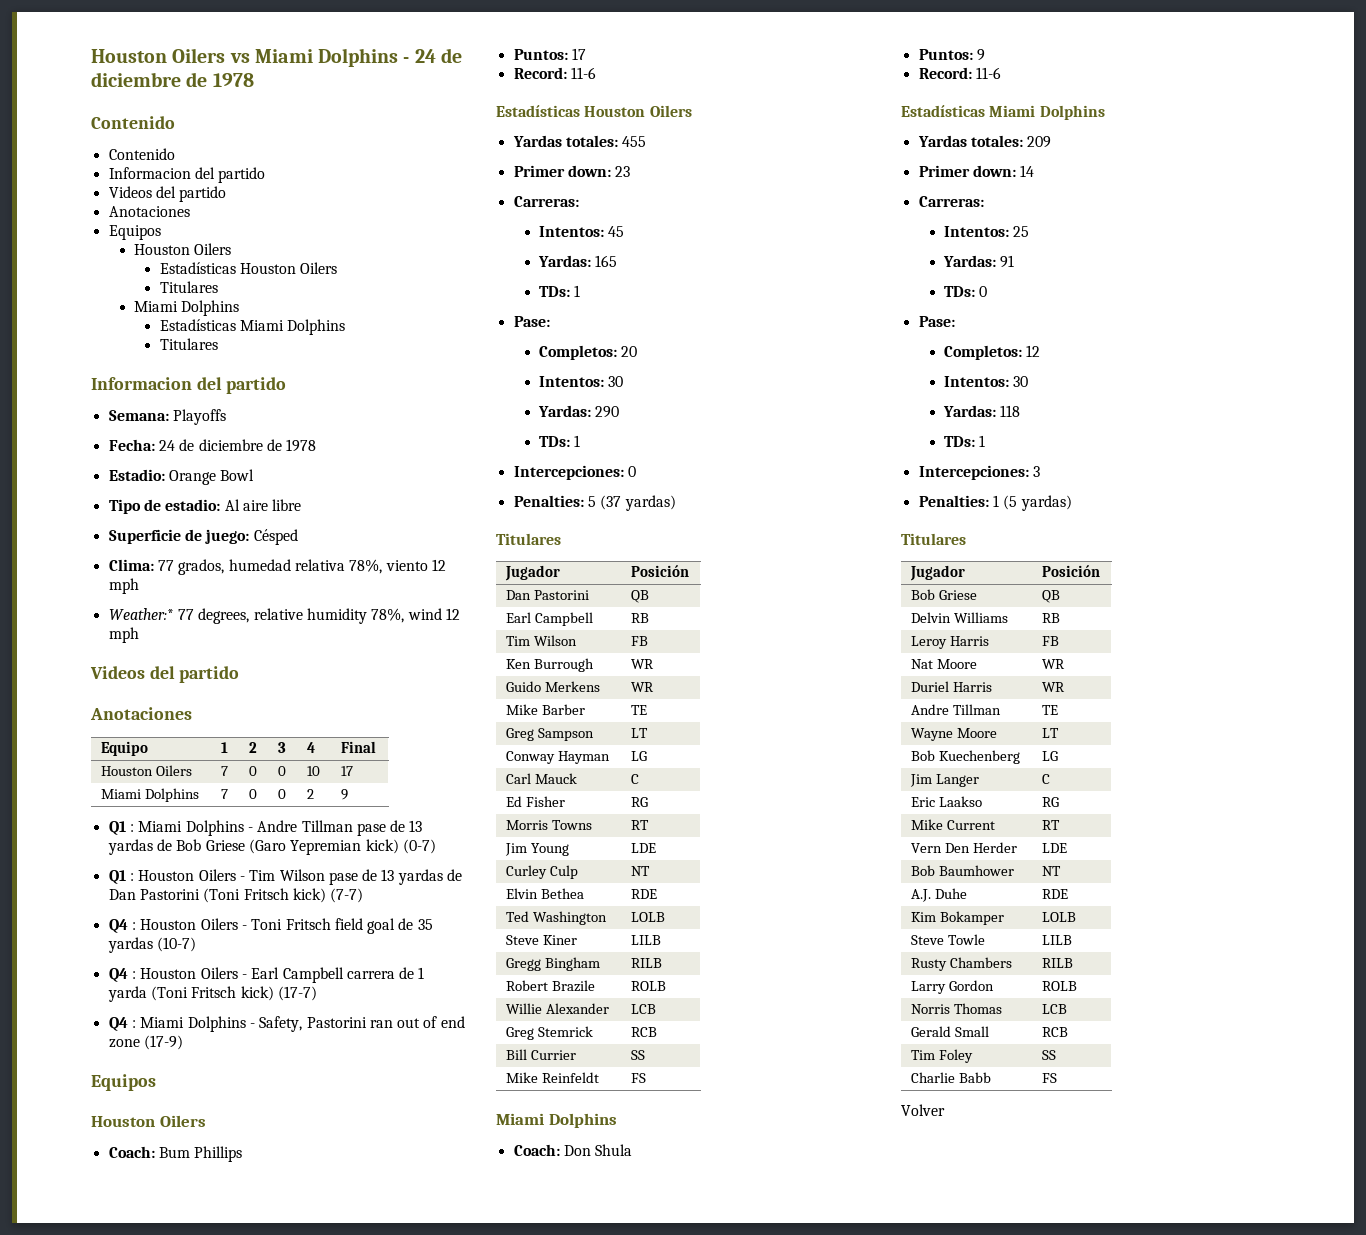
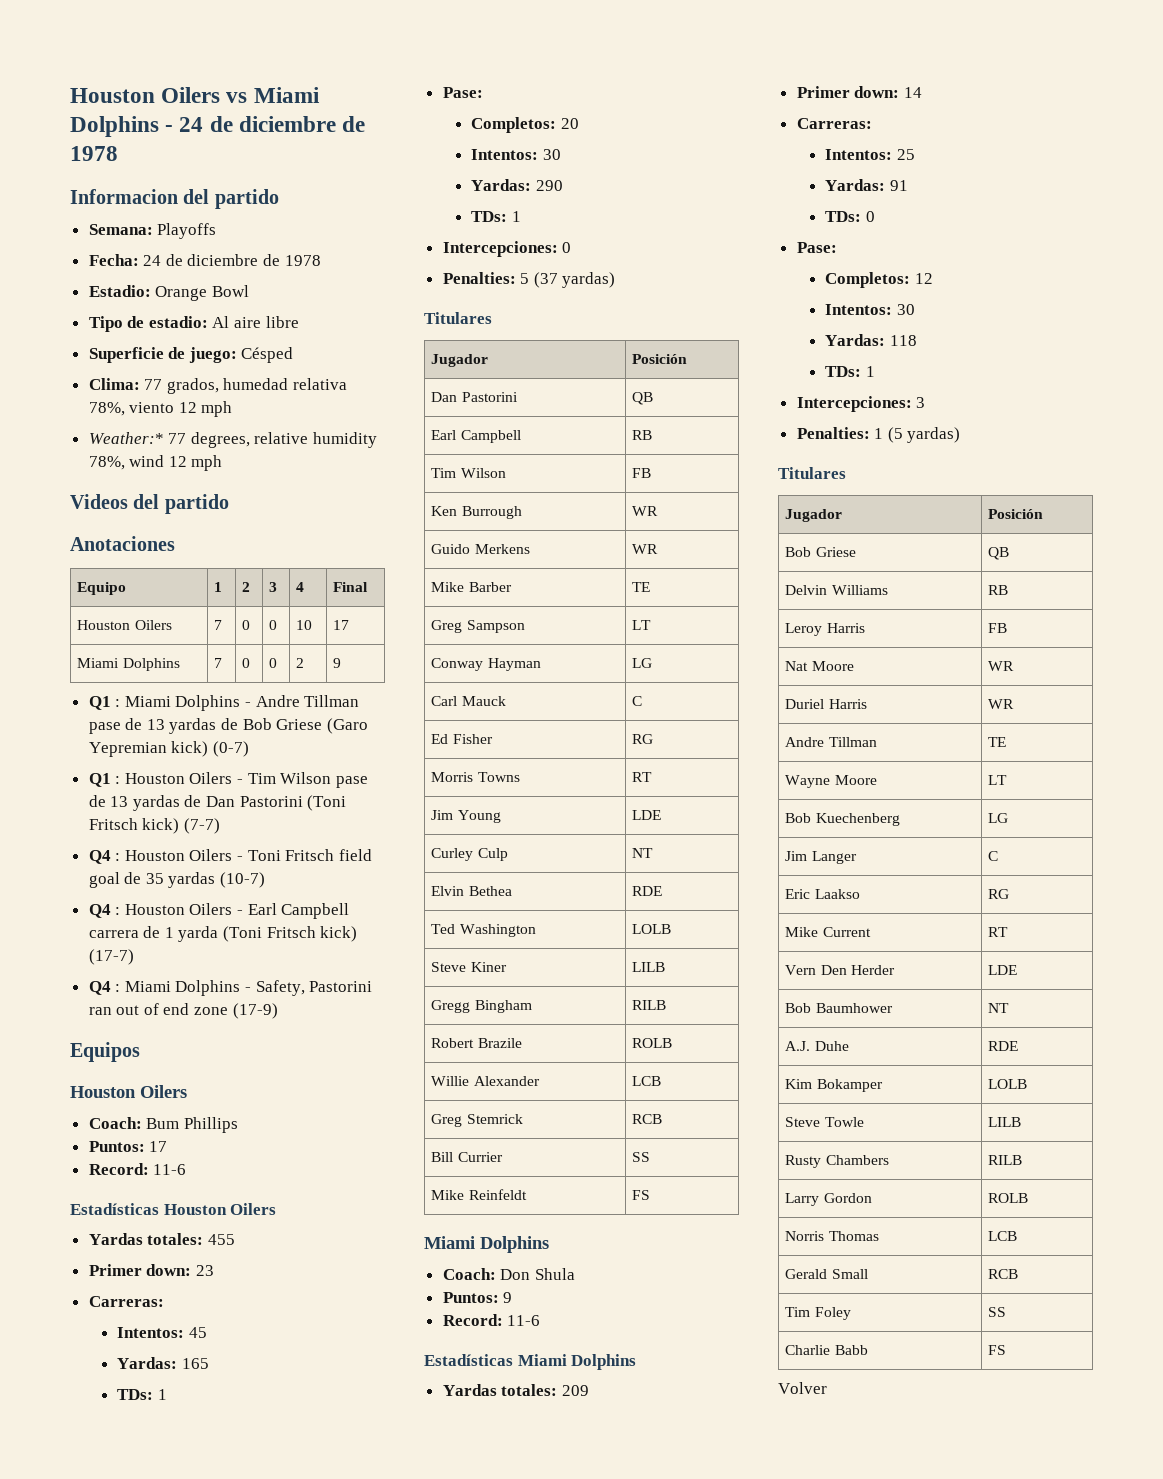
  Houston Oilers vs Miami Dolphins - 24 de diciembre de 1978
- Contenido
- Contenido
- Informacion del partido
- Videos del partido
- Anotaciones
- Equipos
- Houston Oilers
- Estadísticas Houston Oilers
- Titulares
- Miami Dolphins
- Estadísticas Miami Dolphins
- Titulares

